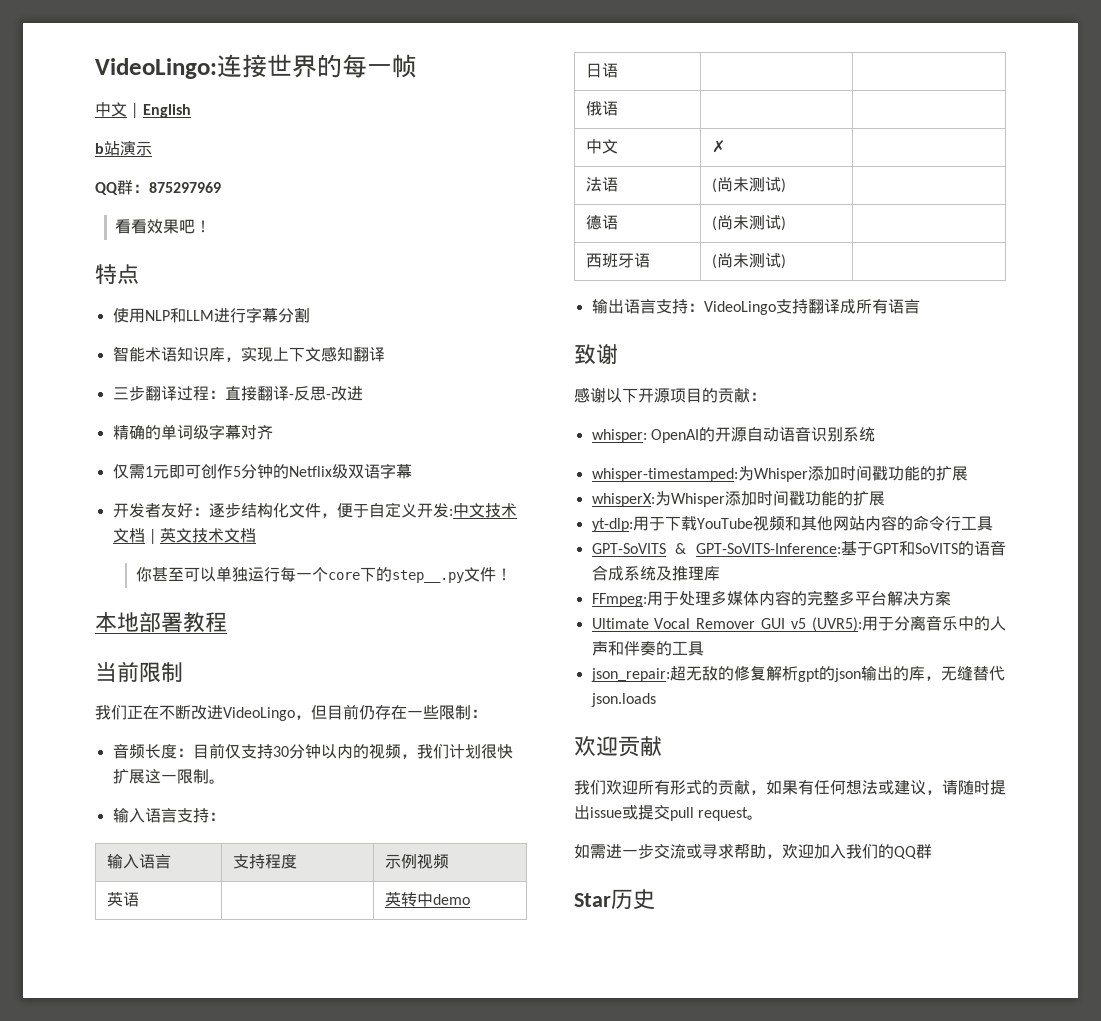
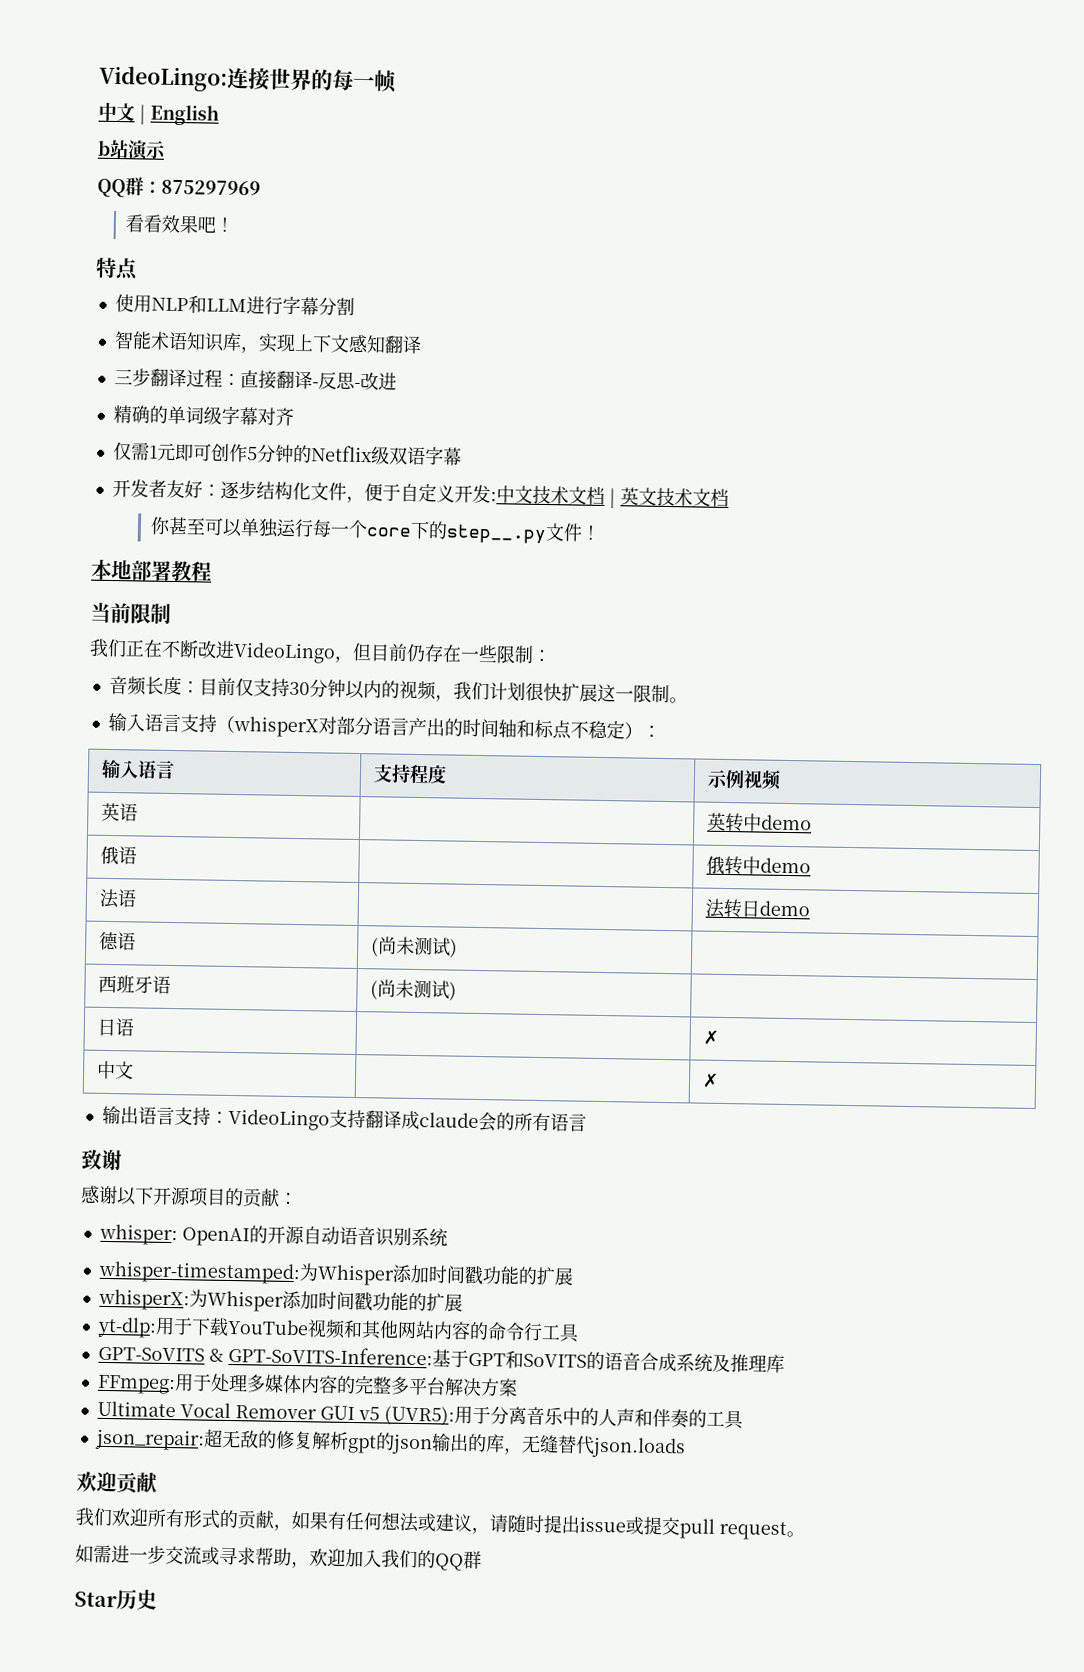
- 输入语言支持：
+ 输入语言支持（whisperX对部分语言产出的时间轴和标点不稳定）：
- 日语 | |
- 俄语 | |
- 中文 | ✗ |
+ 俄语 | | 俄转中demo
- 法语 | (尚未测试) |
+ 法语 | | 法转日demo
+ 日语 | | ✗
+ 中文 | | ✗
- 输出语言支持：VideoLingo支持翻译成所有语言
+ 输出语言支持：VideoLingo支持翻译成claude会的所有语言

